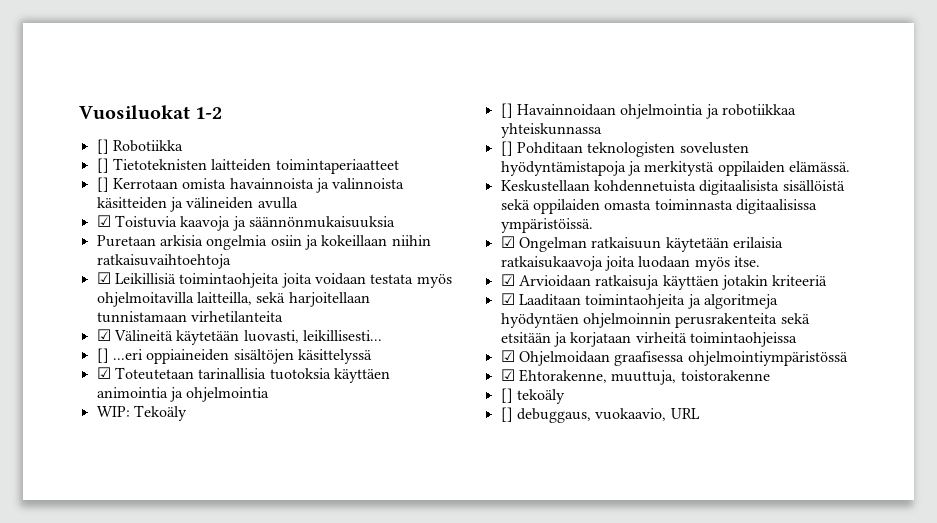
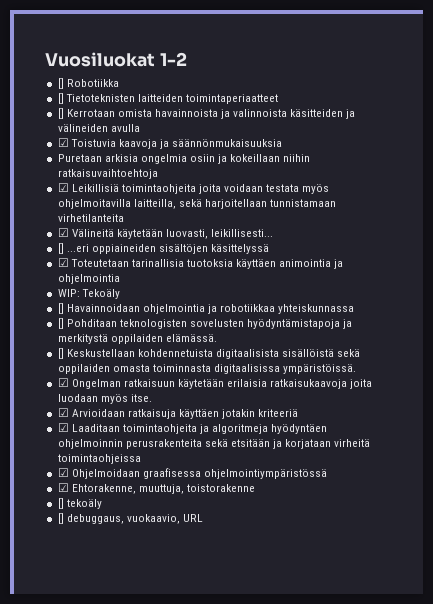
- Keskustellaan kohdennetuista digitaalisista sisällöistä sekä oppilaiden omasta toiminnasta digitaalisissa ympäristöissä.
+ [] Keskustellaan kohdennetuista digitaalisista sisällöistä sekä oppilaiden omasta toiminnasta digitaalisissa ympäristöissä.

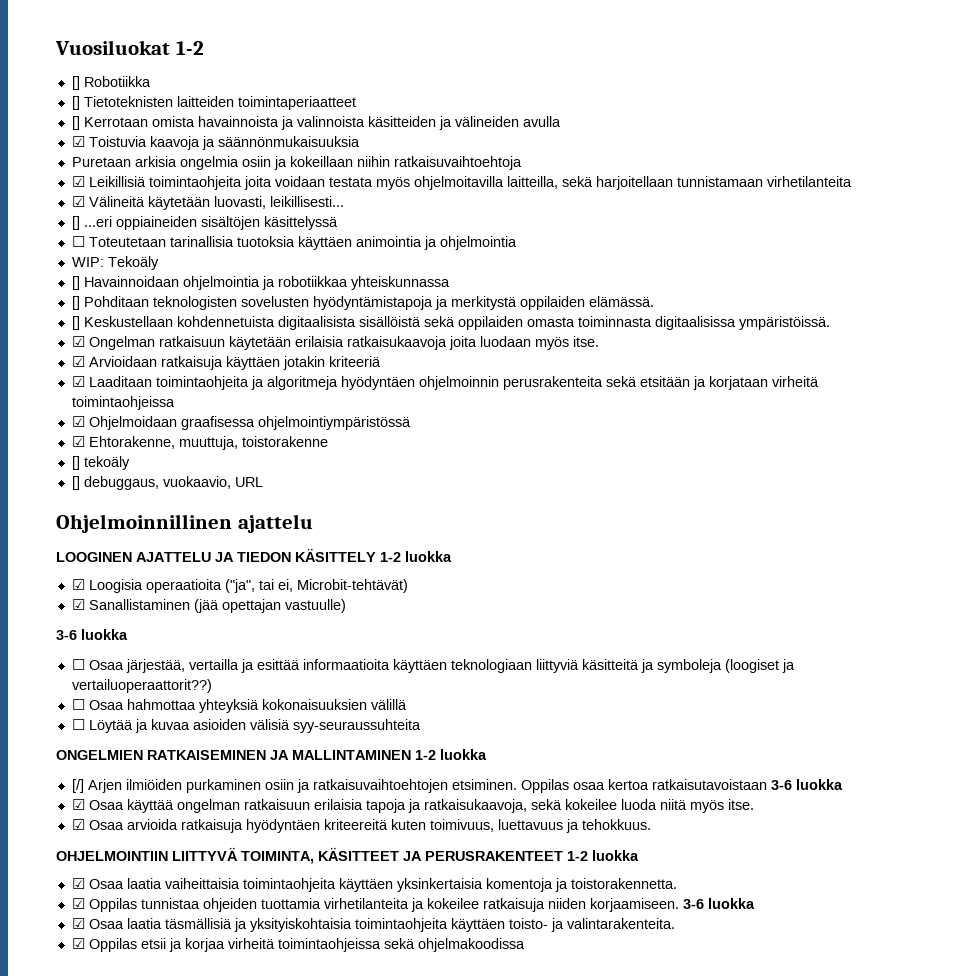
- ☑ Toteutetaan tarinallisia tuotoksia käyttäen animointia ja ohjelmointia
+ ☐ Toteutetaan tarinallisia tuotoksia käyttäen animointia ja ohjelmointia
+ Ohjelmoinnillinen ajattelu
+ LOOGINEN AJATTELU JA TIEDON KÄSITTELY 1-2 luokka
+ ☑ Loogisia operaatioita ("ja", tai ei, Microbit-tehtävät)
+ ☑ Sanallistaminen (jää opettajan vastuulle)
+ 3-6 luokka
+ ☐ Osaa järjestää, vertailla ja esittää informaatioita käyttäen teknologiaan liittyviä käsitteitä ja symboleja (loogiset ja vertailuoperaattorit??)
+ ☐ Osaa hahmottaa yhteyksiä kokonaisuuksien välillä
+ ☐ Löytää ja kuvaa asioiden välisiä syy-seuraussuhteita
+ ONGELMIEN RATKAISEMINEN JA MALLINTAMINEN 1-2 luokka
+ [/] Arjen ilmiöiden purkaminen osiin ja ratkaisuvaihtoehtojen etsiminen. Oppilas osaa kertoa ratkaisutavoistaan 3-6 luokka
+ ☑ Osaa käyttää ongelman ratkaisuun erilaisia tapoja ja ratkaisukaavoja, sekä kokeilee luoda niitä myös itse.
+ ☑ Osaa arvioida ratkaisuja hyödyntäen kriteereitä kuten toimivuus, luettavuus ja tehokkuus.
+ OHJELMOINTIIN LIITTYVÄ TOIMINTA, KÄSITTEET JA PERUSRAKENTEET 1-2 luokka
+ ☑ Osaa laatia vaiheittaisia toimintaohjeita käyttäen yksinkertaisia komentoja ja toistorakennetta.
+ ☑ Oppilas tunnistaa ohjeiden tuottamia virhetilanteita ja kokeilee ratkaisuja niiden korjaamiseen. 3-6 luokka
+ ☑ Osaa laatia täsmällisiä ja yksityiskohtaisia toimintaohjeita käyttäen toisto- ja valintarakenteita.
+ ☑ Oppilas etsii ja korjaa virheitä toimintaohjeissa sekä ohjelmakoodissa

